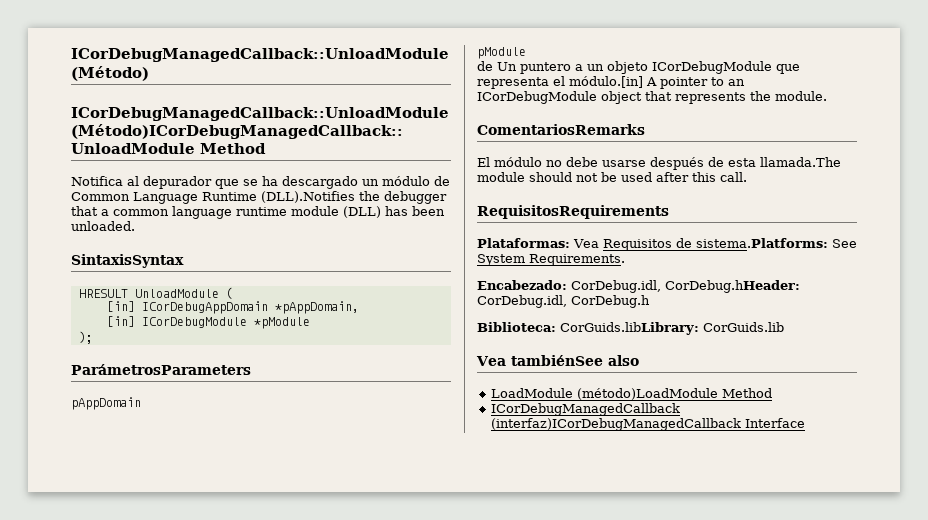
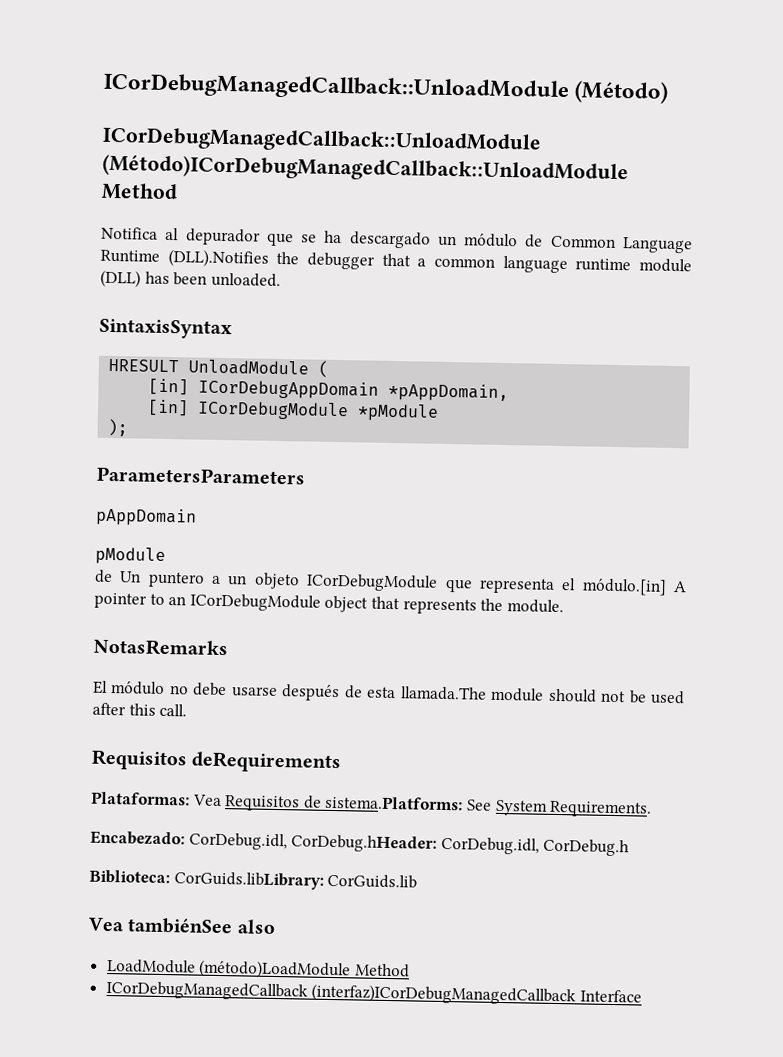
- ParámetrosParameters
+ ParametersParameters
- ComentariosRemarks
+ NotasRemarks
- RequisitosRequirements
+ Requisitos deRequirements

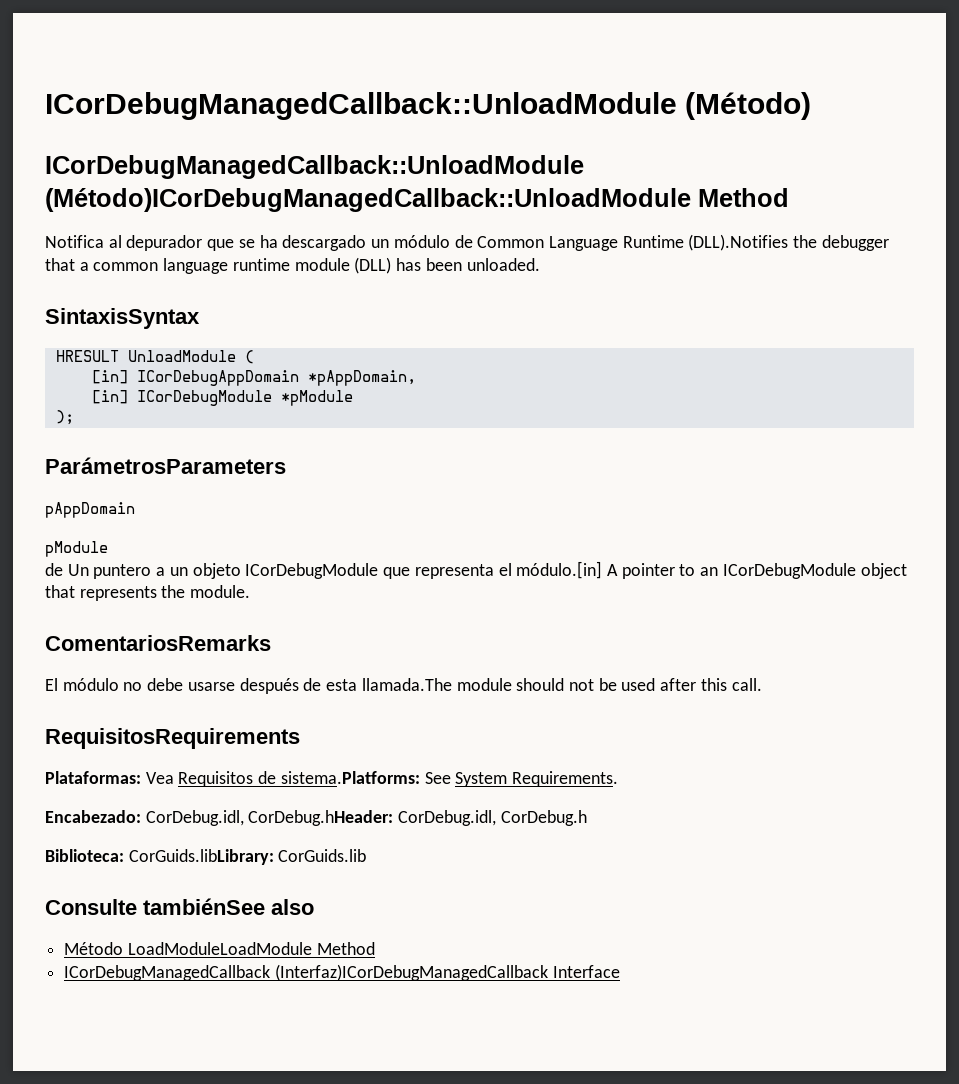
- ParametersParameters
+ ParámetrosParameters
- NotasRemarks
+ ComentariosRemarks
- Requisitos deRequirements
+ RequisitosRequirements
- Vea tambiénSee also
+ Consulte tambiénSee also
- LoadModule (método)LoadModule Method
+ Método LoadModuleLoadModule Method
- ICorDebugManagedCallback (interfaz)ICorDebugManagedCallback Interface
+ ICorDebugManagedCallback (Interfaz)ICorDebugManagedCallback Interface

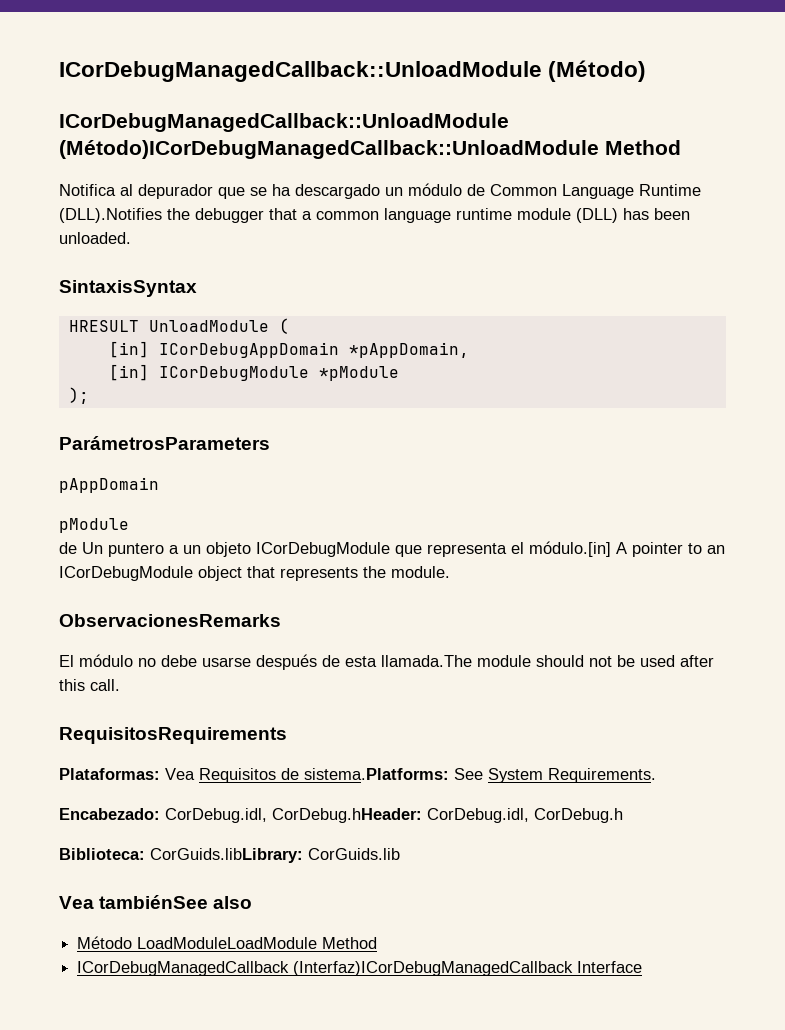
- ComentariosRemarks
+ ObservacionesRemarks
- Consulte tambiénSee also
+ Vea tambiénSee also

